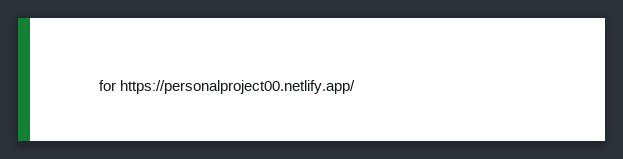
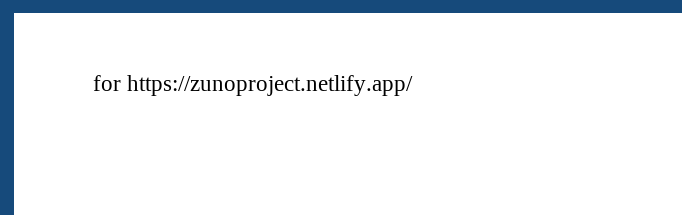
- for https://personalproject00.netlify.app/
+ for https://zunoproject.netlify.app/

